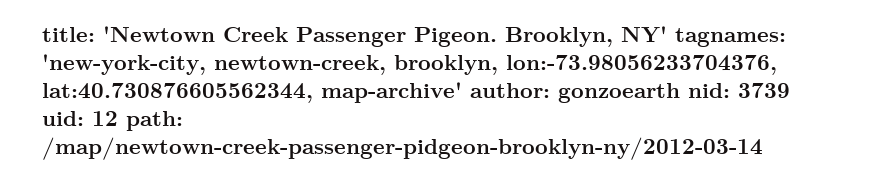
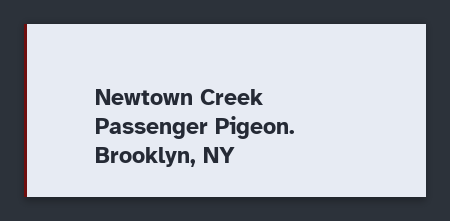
- title: 'Newtown Creek Passenger Pigeon.
+ Newtown Creek Passenger Pigeon.
- Brooklyn, NY' tagnames: 'new-york-city, newtown-creek, brooklyn, lon:-73.98056233704376, lat:40.730876605562344, map-archive' author: gonzoearth nid: 3739 uid: 12 path: /map/newtown-creek-passenger-pidgeon-brooklyn-ny/2012-03-14
+ Brooklyn, NY

